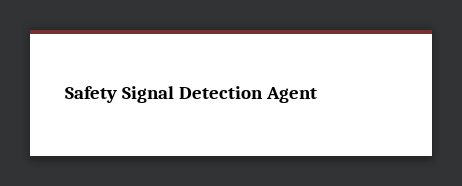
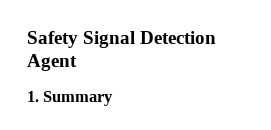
+ 1. Summary

